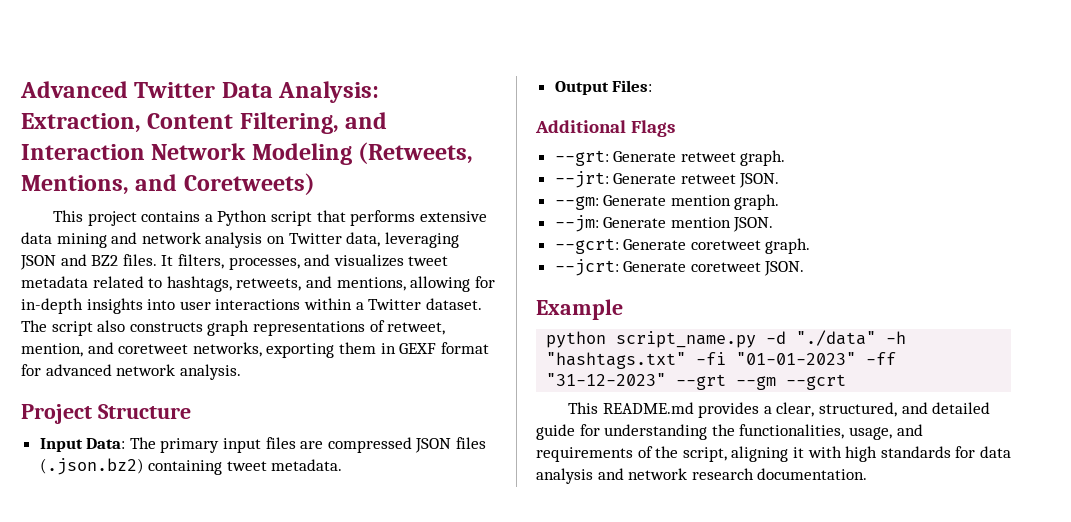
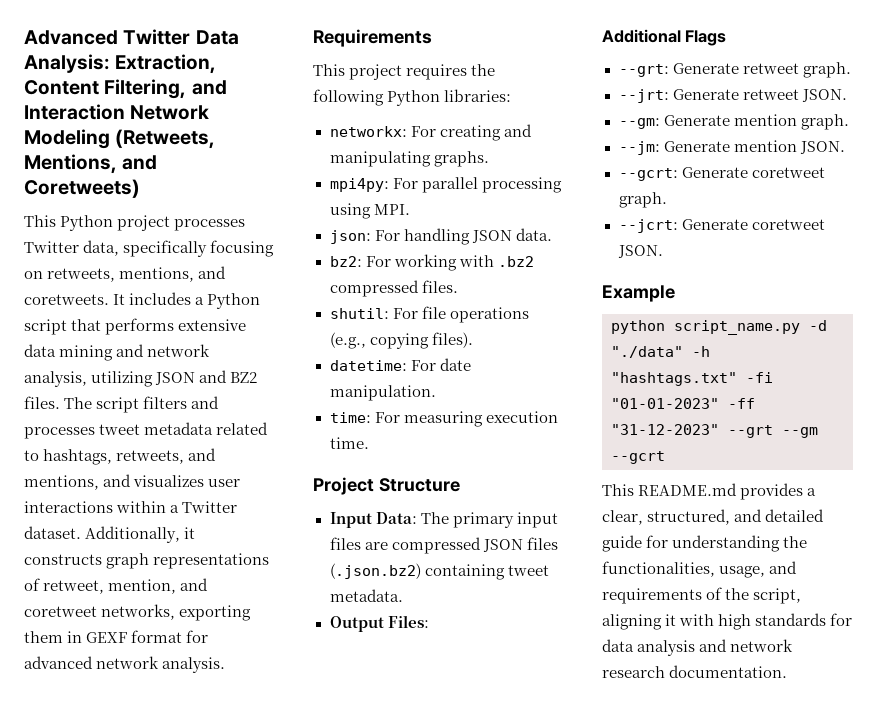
- This project contains a Python script that performs extensive data mining and network analysis on Twitter data, leveraging JSON and BZ2 files. It filters, processes, and visualizes tweet metadata related to hashtags, retweets, and mentions, allowing for in-depth insights into user interactions within a Twitter dataset.
+ This Python project processes Twitter data, specifically focusing on retweets, mentions, and coretweets. It includes a Python script that performs extensive data mining and network analysis, utilizing JSON and BZ2 files. The script filters and processes tweet metadata related to hashtags, retweets, and mentions, and visualizes user interactions within a Twitter dataset.
- The script also constructs graph representations of retweet, mention, and coretweet networks, exporting them in GEXF format for advanced network analysis.
+ Additionally, it constructs graph representations of retweet, mention, and coretweet networks, exporting them in GEXF format for advanced network analysis.
+ Requirements
+ This project requires the following Python libraries:
+ networkx: For creating and manipulating graphs.
+ mpi4py: For parallel processing using MPI.
+ json: For handling JSON data.
+ bz2: For working with .bz2 compressed files.
+ shutil: For file operations (e.g., copying files).
+ datetime: For date manipulation.
+ time: For measuring execution time.

